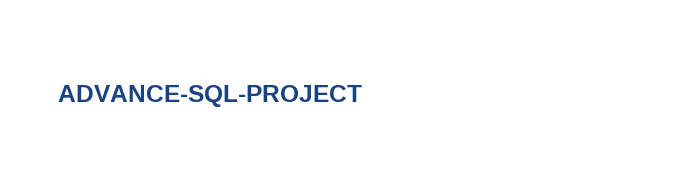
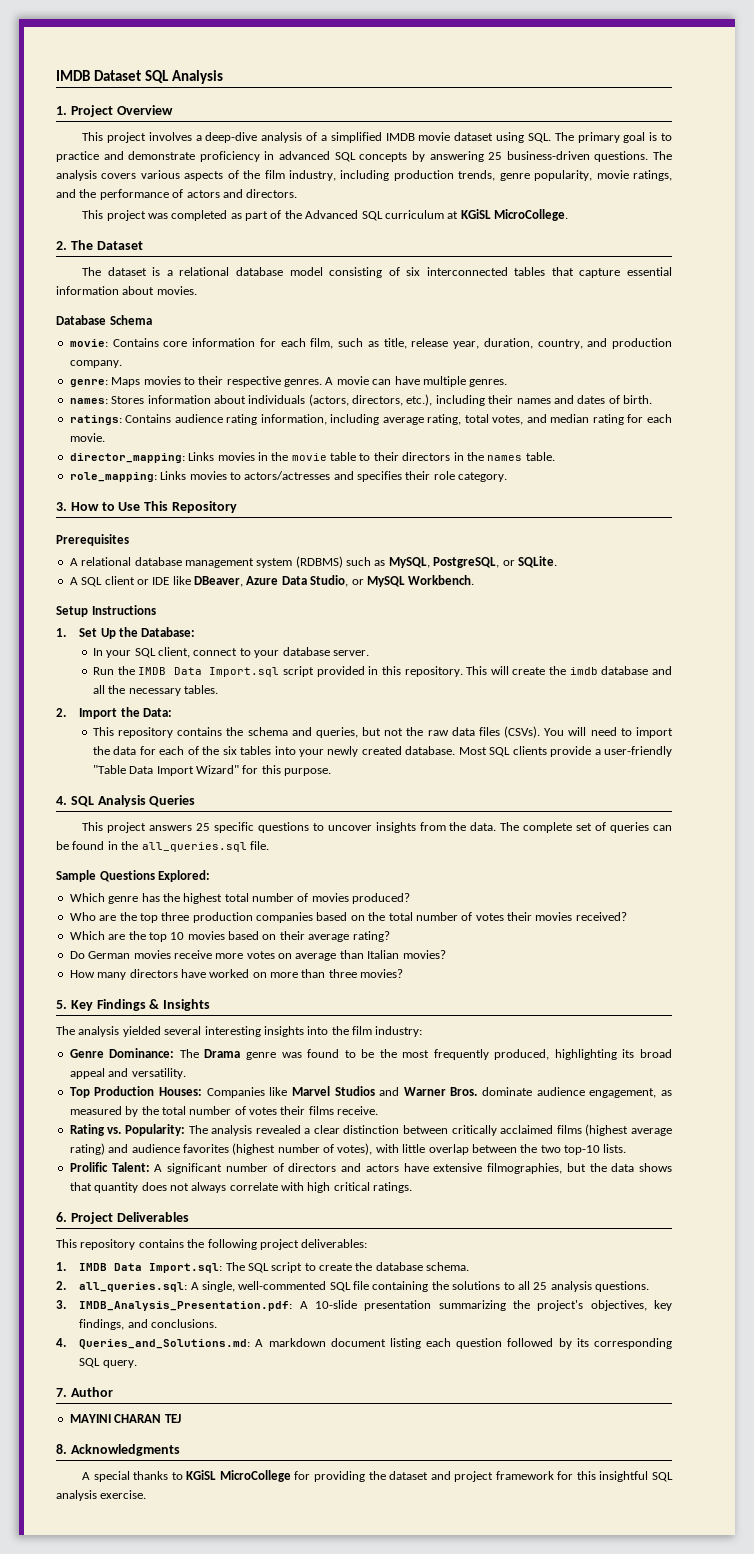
- ADVANCE-SQL-PROJECT
+ IMDB Dataset SQL Analysis
+ 1. Project Overview
+ This project involves a deep-dive analysis of a simplified IMDB movie dataset using SQL. The primary goal is to practice and demonstrate proficiency in advanced SQL concepts by answering 25 business-driven questions. The analysis covers various aspects of the film industry, including production trends, genre popularity, movie ratings, and the performance of actors and directors.
+ This project was completed as part of the Advanced SQL curriculum at KGiSL MicroCollege.
+ 2. The Dataset
+ The dataset is a relational database model consisting of six interconnected tables that capture essential information about movies.
+ Database Schema
+ movie: Contains core information for each film, such as title, release year, duration, country, and production company.
+ genre: Maps movies to their respective genres. A movie can have multiple genres.
+ names: Stores information about individuals (actors, directors, etc.), including their names and dates of birth.
+ ratings: Contains audience rating information, including average rating, total votes, and median rating for each movie.
+ director_mapping: Links movies in the movie table to their directors in the names table.
+ role_mapping: Links movies to actors/actresses and specifies their role category.
+ 3. How to Use This Repository
+ Prerequisites
+ A relational database management system (RDBMS) such as MySQL, PostgreSQL, or SQLite.
+ A SQL client or IDE like DBeaver, Azure Data Studio, or MySQL Workbench.
+ Setup Instructions
+ 1. Set Up the Database:
+ In your SQL client, connect to your database server.
+ Run the IMDB Data Import.sql script provided in this repository. This will create the imdb database and all the necessary tables.
+ 2. Import the Data:
+ This repository contains the schema and queries, but not the raw data files (CSVs). You will need to import the data for each of the six tables into your newly created database. Most SQL clients provide a user-friendly "Table Data Import Wizard" for this purpose.
+ 4. SQL Analysis Queries
+ This project answers 25 specific questions to uncover insights from the data. The complete set of queries can be found in the all_queries.sql file.
+ Sample Questions Explored:
+ Which genre has the highest total number of movies produced?
+ Who are the top three production companies based on the total number of votes their movies received?
+ Which are the top 10 movies based on their average rating?
+ Do German movies receive more votes on average than Italian movies?
+ How many directors have worked on more than three movies?
+ 5. Key Findings & Insights
+ The analysis yielded several interesting insights into the film industry:
+ Genre Dominance: The Drama genre was found to be the most frequently produced, highlighting its broad appeal and versatility.
+ Top Production Houses: Companies like Marvel Studios and Warner Bros. dominate audience engagement, as measured by the total number of votes their films receive.
+ Rating vs. Popularity: The analysis revealed a clear distinction between critically acclaimed films (highest average rating) and audience favorites (highest number of votes), with little overlap between the two top-10 lists.
+ Prolific Talent: A significant number of directors and actors have extensive filmographies, but the data shows that quantity does not always correlate with high critical ratings.
+ 6. Project Deliverables
+ This repository contains the following project deliverables:
+ 1. IMDB Data Import.sql: The SQL script to create the database schema.
+ 2. all_queries.sql: A single, well-commented SQL file containing the solutions to all 25 analysis questions.
+ 3. IMDB_Analysis_Presentation.pdf: A 10-slide presentation summarizing the project's objectives, key findings, and conclusions.
+ 4. Queries_and_Solutions.md: A markdown document listing each question followed by its corresponding SQL query.
+ 7. Author
+ MAYINI CHARAN TEJ
+ 8. Acknowledgments
+ A special thanks to KGiSL MicroCollege for providing the dataset and project framework for this insightful SQL analysis exercise.

